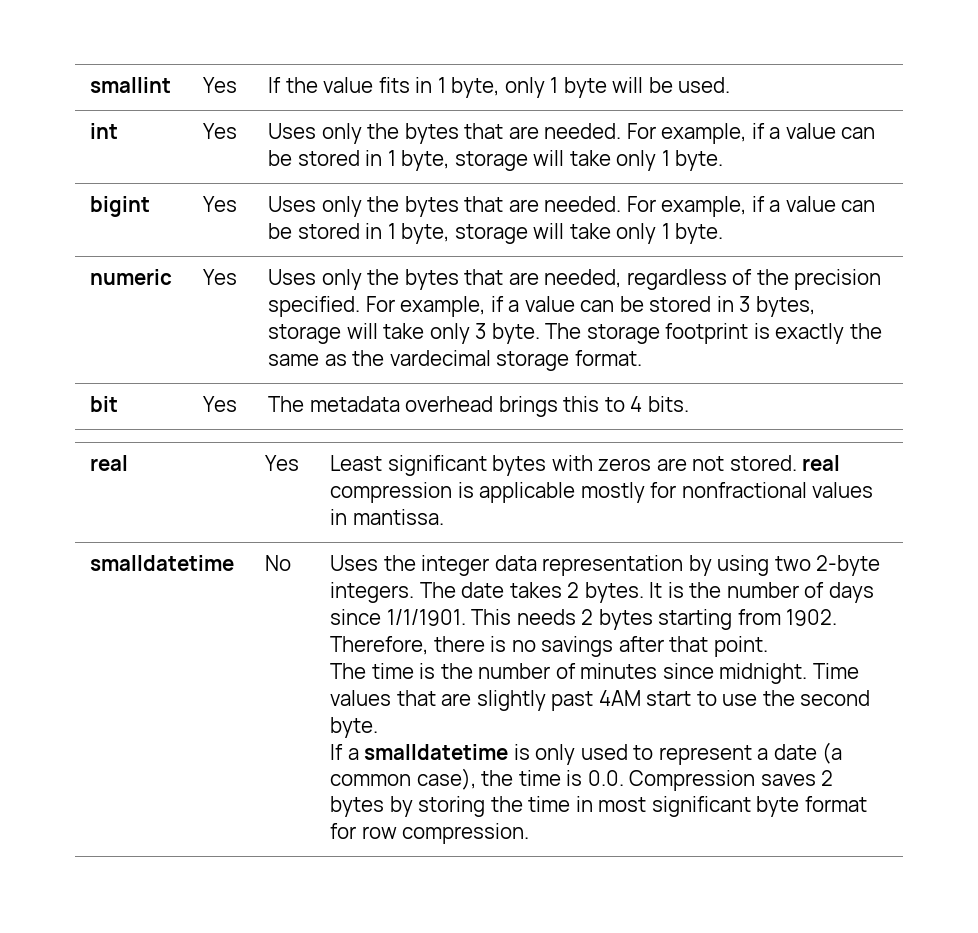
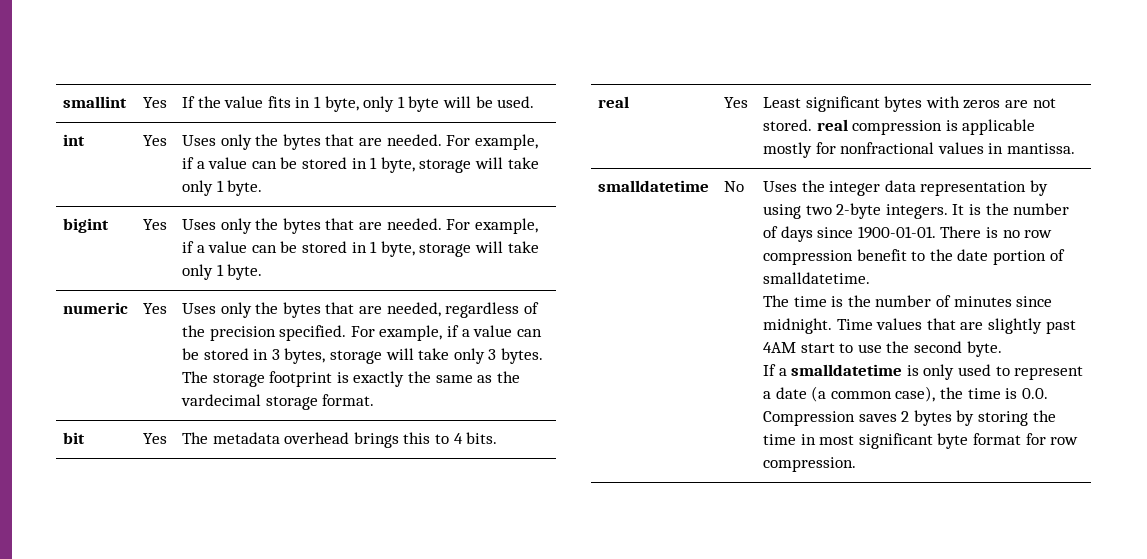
- For example, if a value can be stored in 3 bytes, storage will take only 3 byte.
+ For example, if a value can be stored in 3 bytes, storage will take only 3 bytes.
- The date takes 2 bytes.
- It is the number of days since 1/1/1901. This needs 2 bytes starting from 1902. Therefore, there is no savings after that point.
+ It is the number of days since 1900-01-01. There is no row compression benefit to the date portion of smalldatetime.

